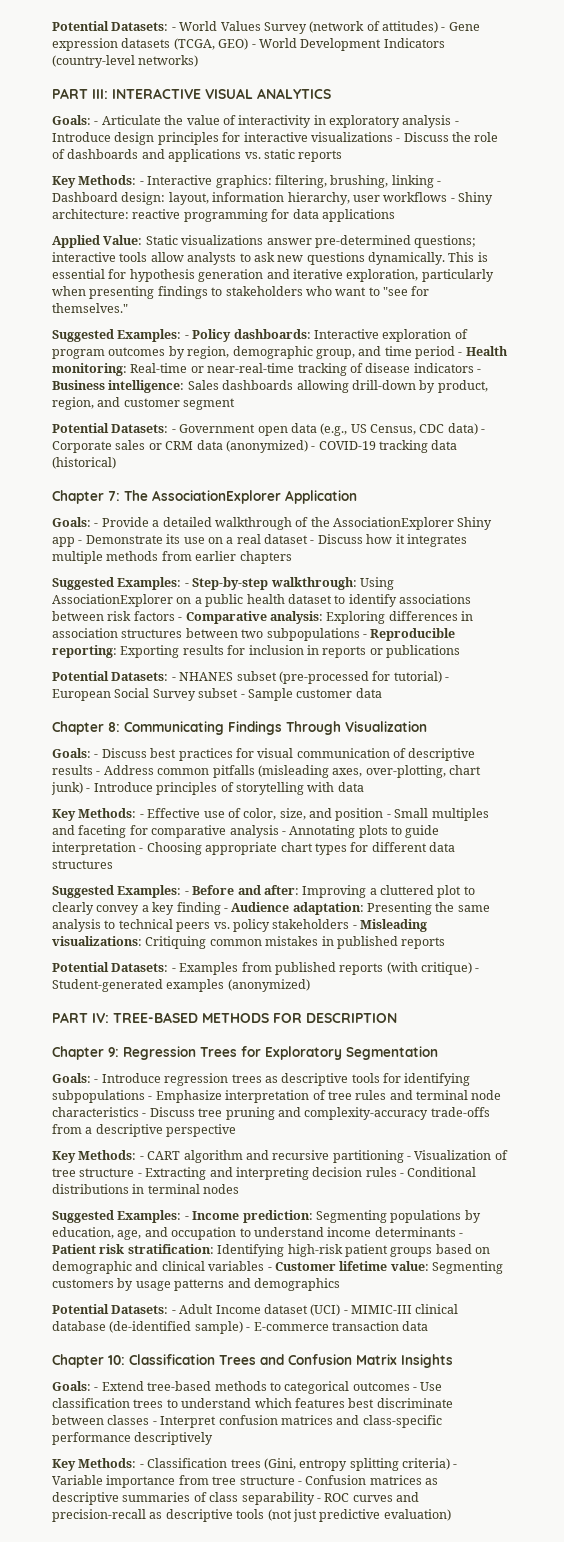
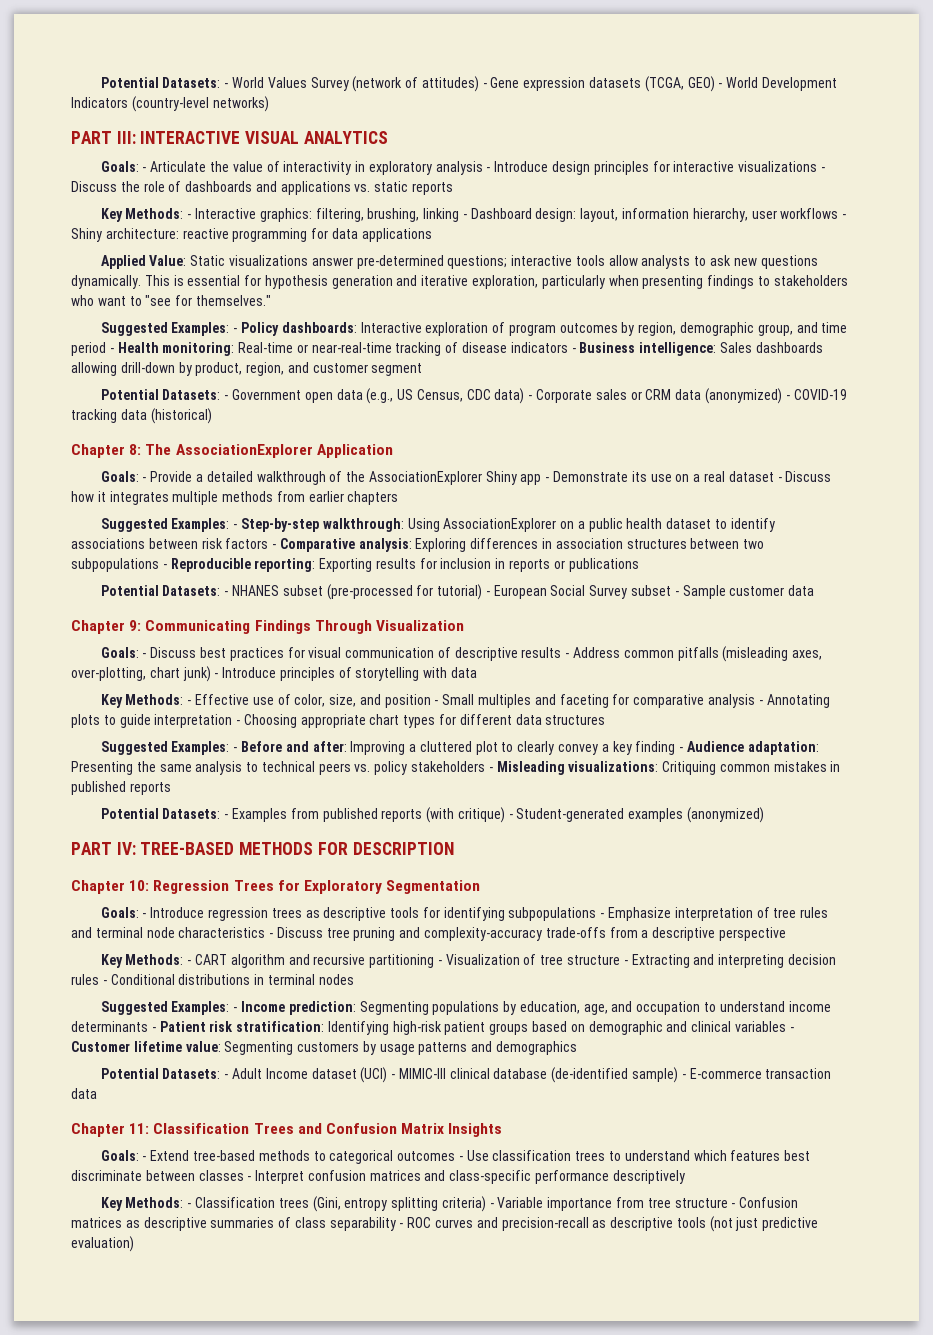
- Chapter 7: The AssociationExplorer Application
+ Chapter 8: The AssociationExplorer Application
- Chapter 8: Communicating Findings Through Visualization
+ Chapter 9: Communicating Findings Through Visualization
- Chapter 9: Regression Trees for Exploratory Segmentation
+ Chapter 10: Regression Trees for Exploratory Segmentation
- Chapter 10: Classification Trees and Confusion Matrix Insights
+ Chapter 11: Classification Trees and Confusion Matrix Insights

